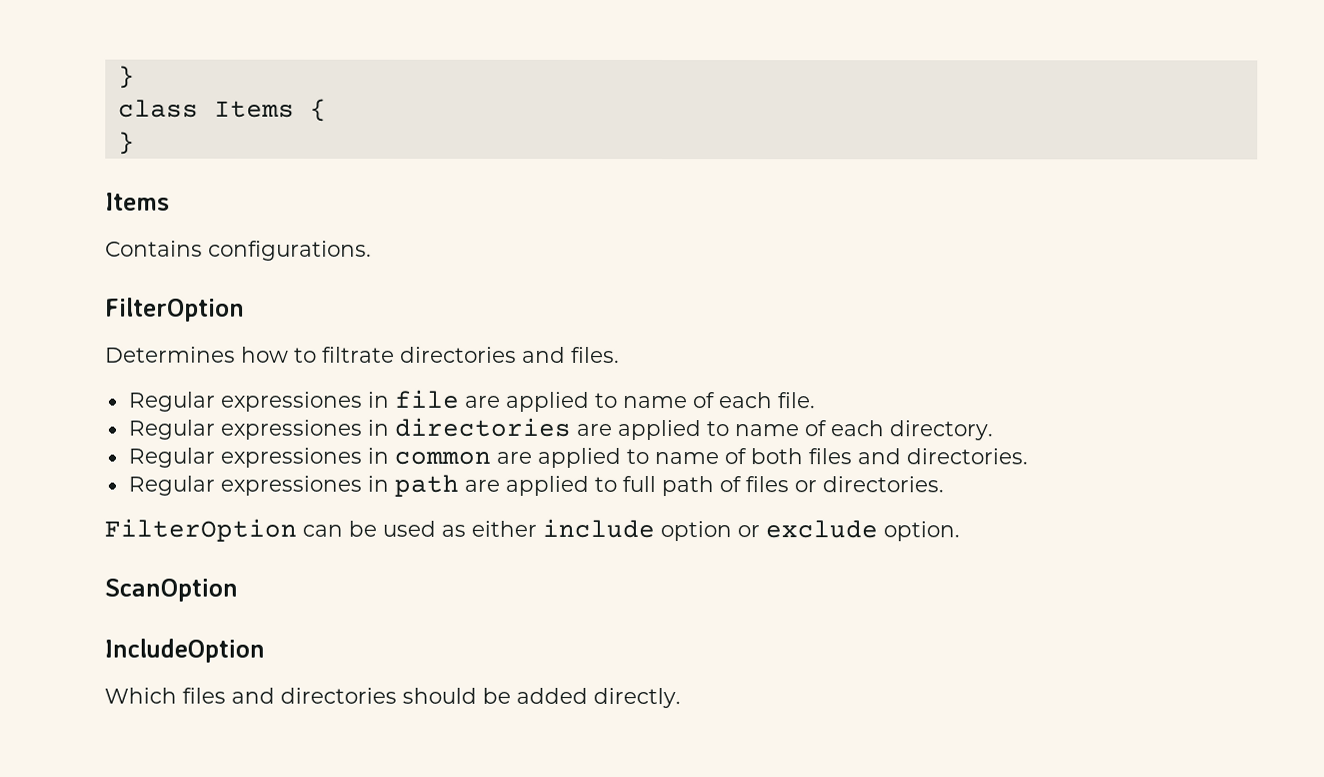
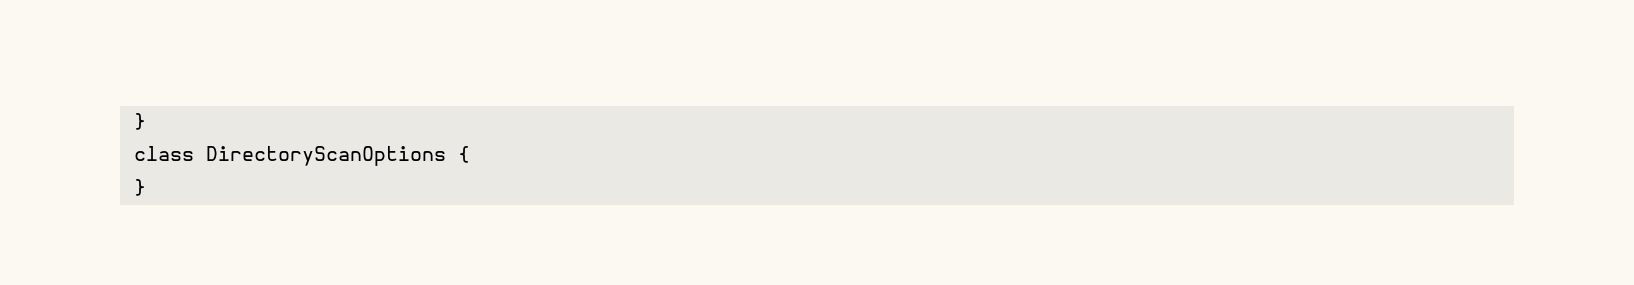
- class Items {
+ class DirectoryScanOptions {
  }
- Items
- Contains configurations.
- FilterOption
- Determines how to filtrate directories and files.
- Regular expressiones in file are applied to name of each file.
- Regular expressiones in directories are applied to name of each directory.
- Regular expressiones in common are applied to name of both files and directories.
- Regular expressiones in path are applied to full path of files or directories.
- FilterOption can be used as either include option or exclude option.
- ScanOption
- IncludeOption
- Which files and directories should be added directly.

